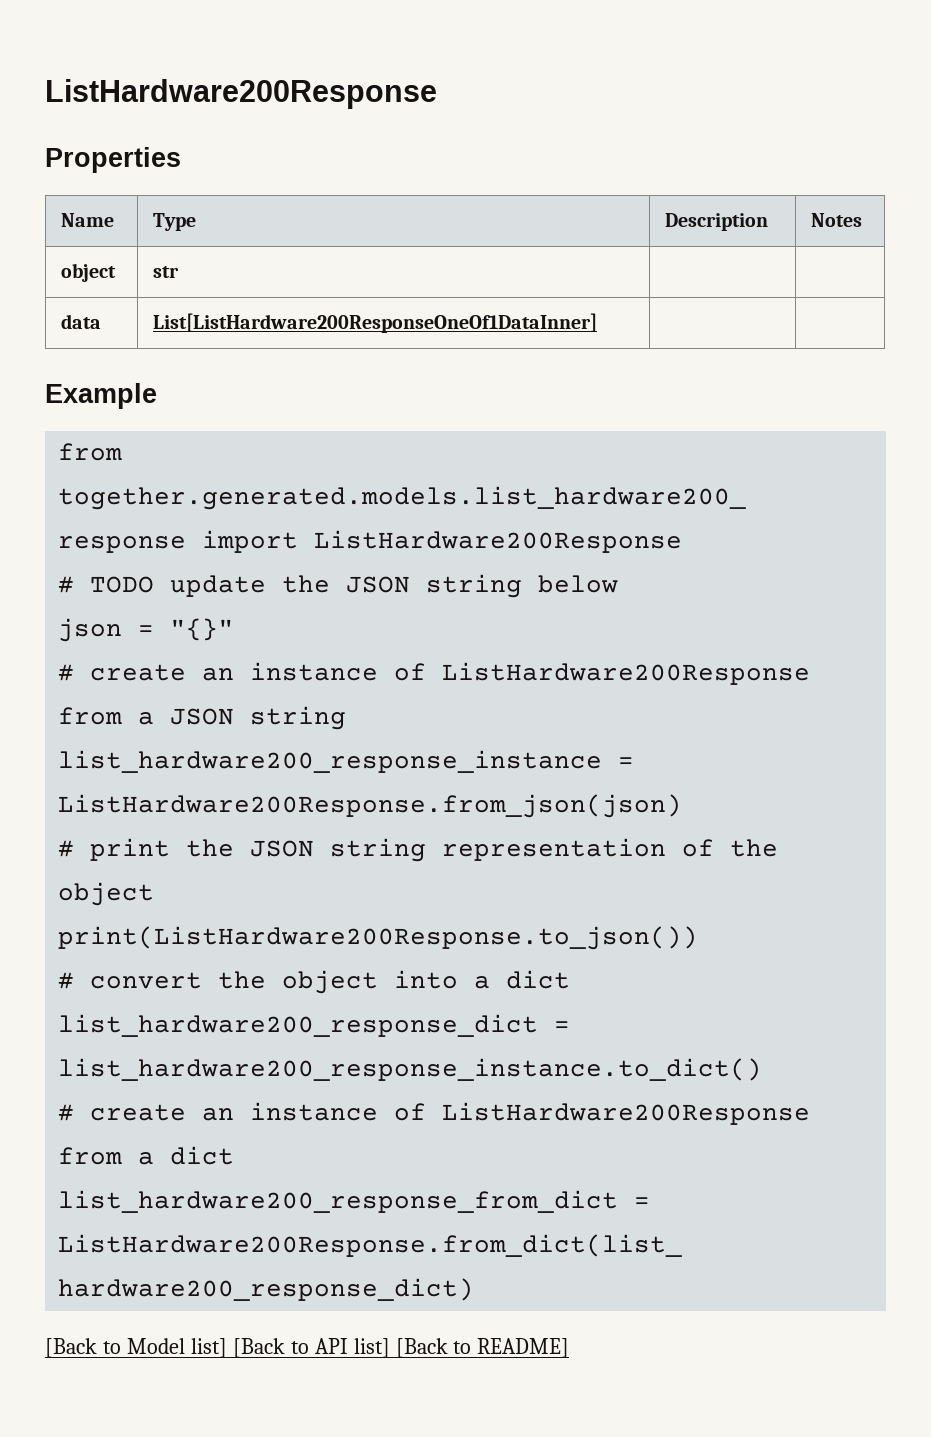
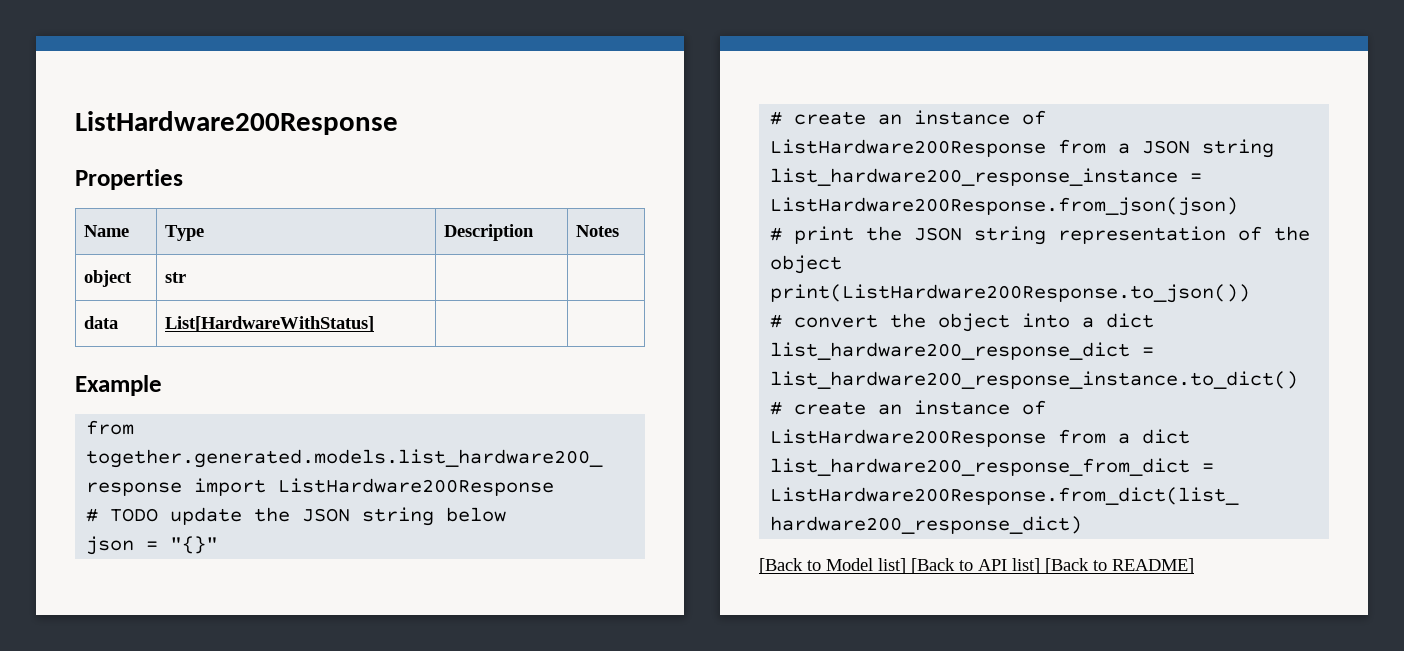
- data | List[ListHardware200ResponseOneOf1DataInner] | |
+ data | List[HardwareWithStatus] | |

